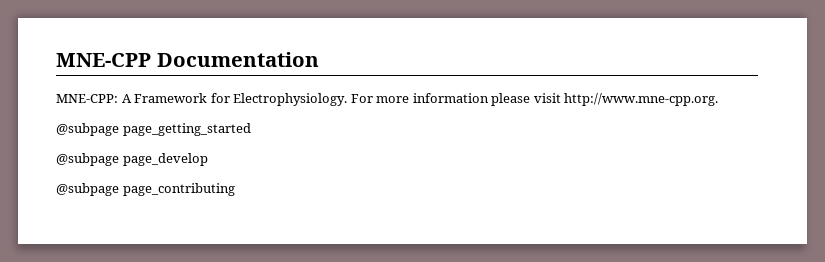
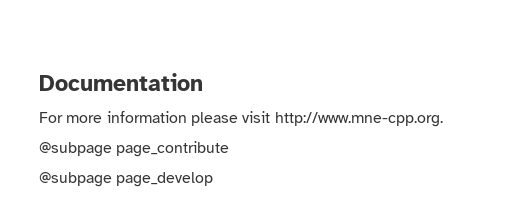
- MNE-CPP Documentation
+ Documentation
- MNE-CPP: A Framework for Electrophysiology.
- @subpage page_getting_started
+ @subpage page_contribute
- @subpage page_contributing

